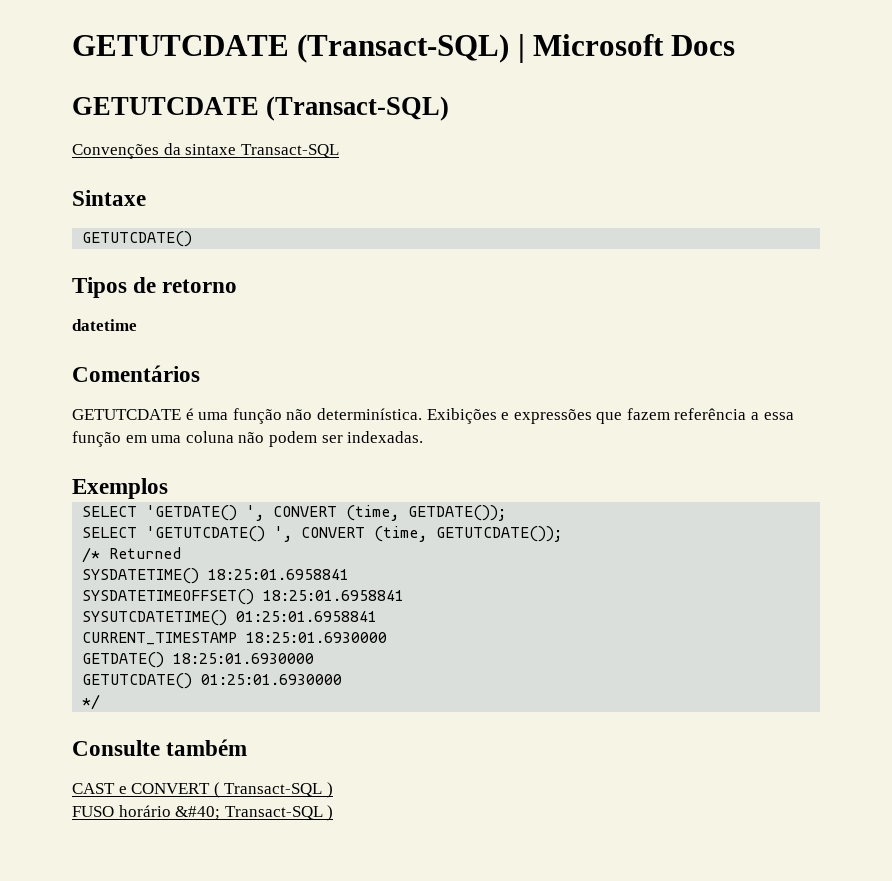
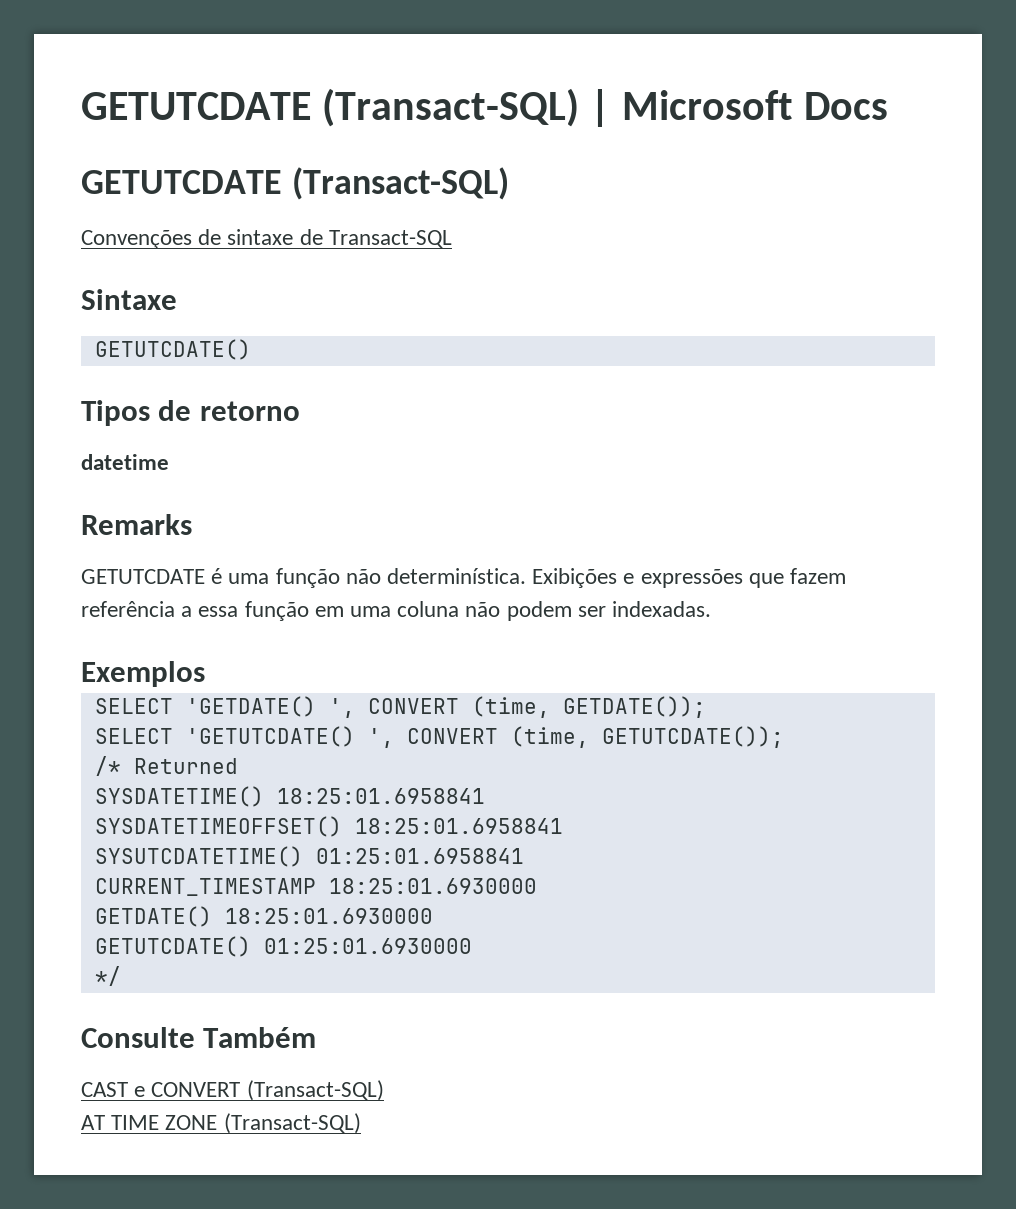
- Convenções da sintaxe Transact-SQL
+ Convenções de sintaxe de Transact-SQL
- Comentários
+ Remarks
- Consulte também
+ Consulte Também
- CAST e CONVERT ( Transact-SQL )
- FUSO horário &#40; Transact-SQL )
+ CAST e CONVERT (Transact-SQL)
+ AT TIME ZONE (Transact-SQL)

